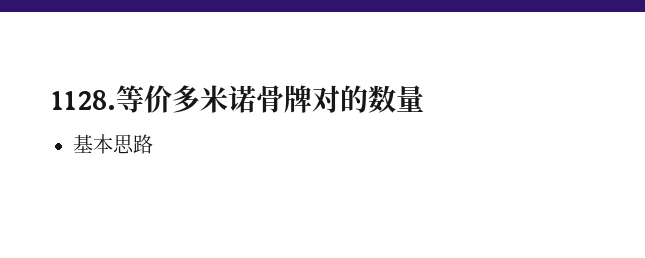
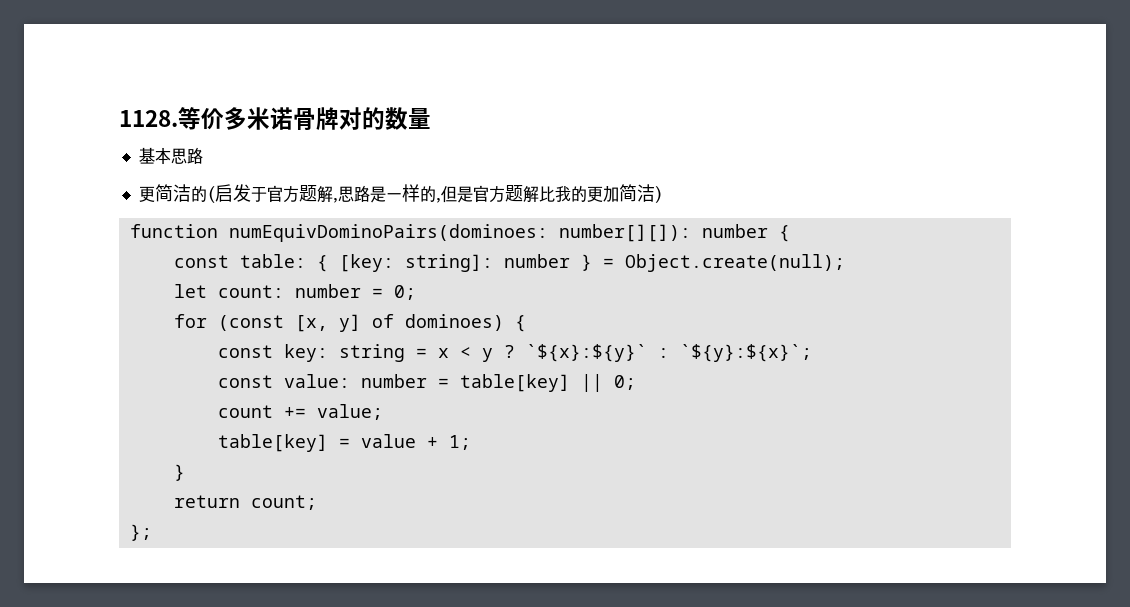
+ 更简洁的(启发于官方题解,思路是一样的,但是官方题解比我的更加简洁)
+ function numEquivDominoPairs(dominoes: number[][]): number {
+ const table: { [key: string]: number } = Object.create(null);
+ let count: number = 0;
+ for (const [x, y] of dominoes) {
+ const key: string = x < y ? `${x}:${y}` : `${y}:${x}`;
+ const value: number = table[key] || 0;
+ count += value;
+ table[key] = value + 1;
+ }
+ return count;
+ };

